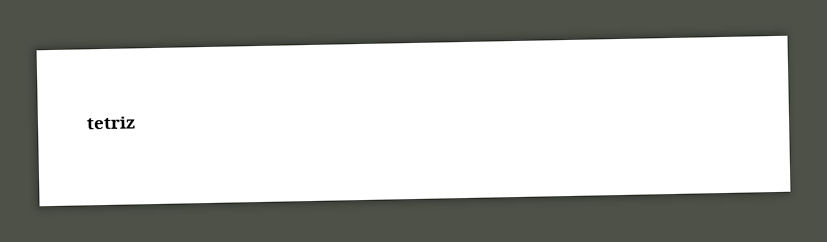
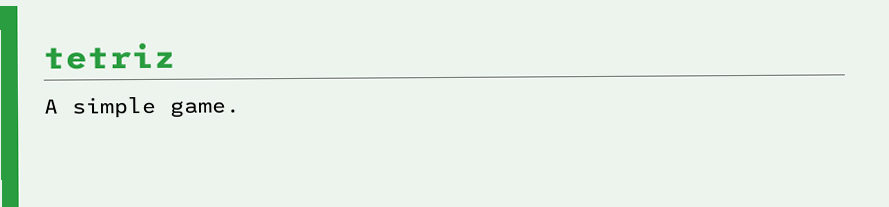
+ A simple game.

